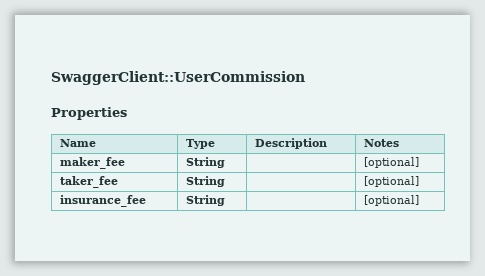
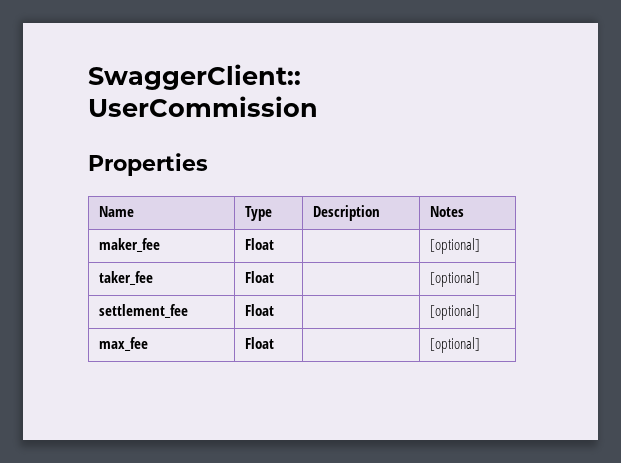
- maker_fee | String | | [optional]
+ maker_fee | Float | | [optional]
- taker_fee | String | | [optional]
- insurance_fee | String | | [optional]
+ taker_fee | Float | | [optional]
+ settlement_fee | Float | | [optional]
+ max_fee | Float | | [optional]

